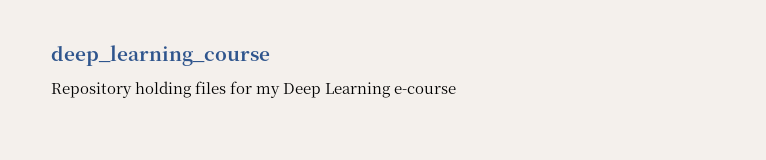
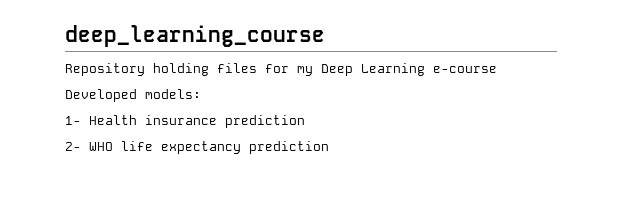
+ Developed models:
+ 1- Health insurance prediction
+ 2- WHO life expectancy prediction

